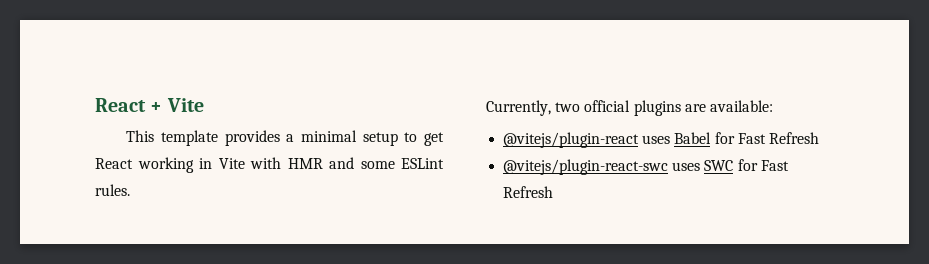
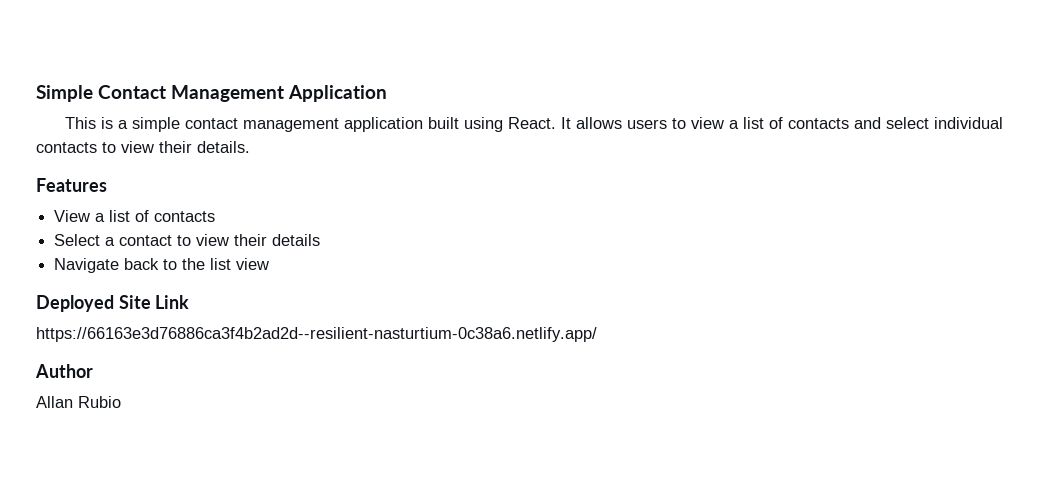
- React + Vite
- This template provides a minimal setup to get React working in Vite with HMR and some ESLint rules.
- Currently, two official plugins are available:
- @vitejs/plugin-react uses Babel for Fast Refresh
- @vitejs/plugin-react-swc uses SWC for Fast Refresh
+ Simple Contact Management Application
+ This is a simple contact management application built using React. It allows users to view a list of contacts and select individual contacts to view their details.
+ Features
+ View a list of contacts
+ Select a contact to view their details
+ Navigate back to the list view
+ Deployed Site Link
+ https://66163e3d76886ca3f4b2ad2d--resilient-nasturtium-0c38a6.netlify.app/
+ Author
+ Allan Rubio

